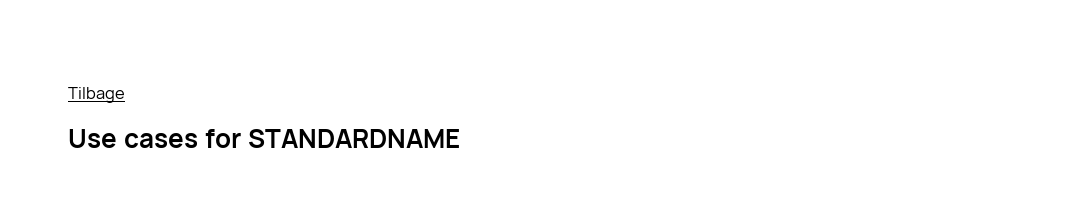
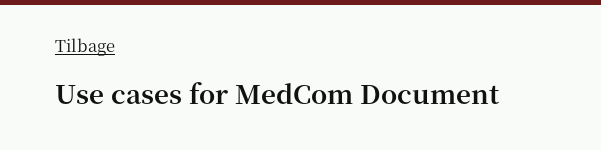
- Use cases for STANDARDNAME
+ Use cases for MedCom Document

